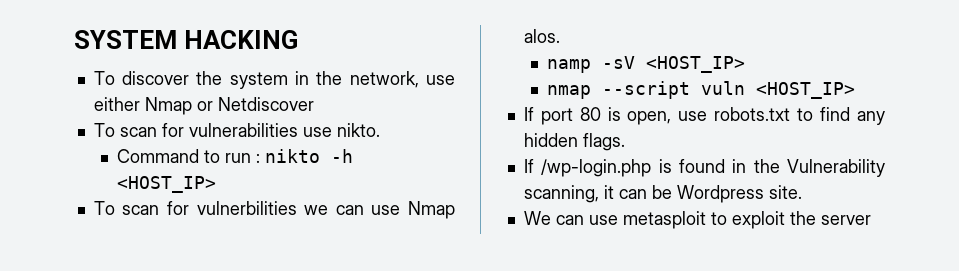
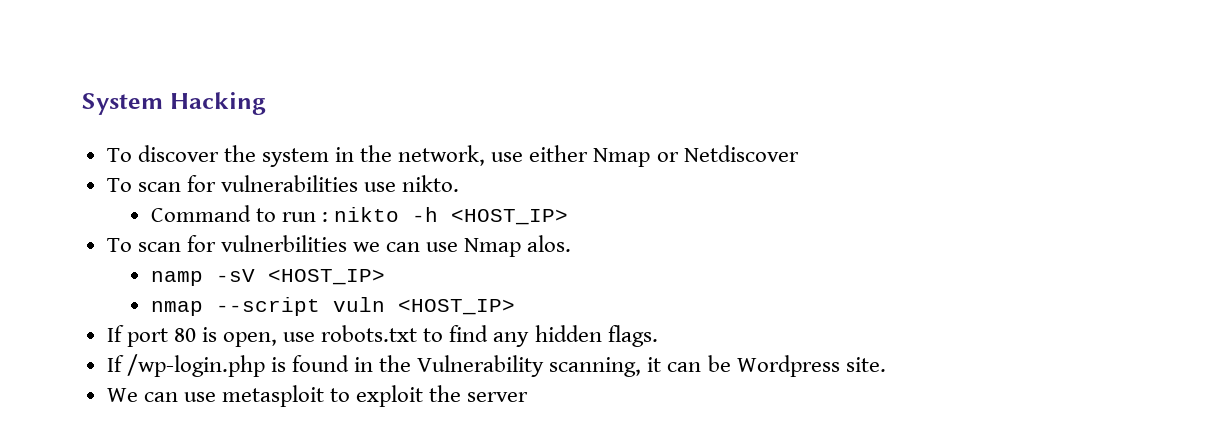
- SYSTEM HACKING
+ System Hacking

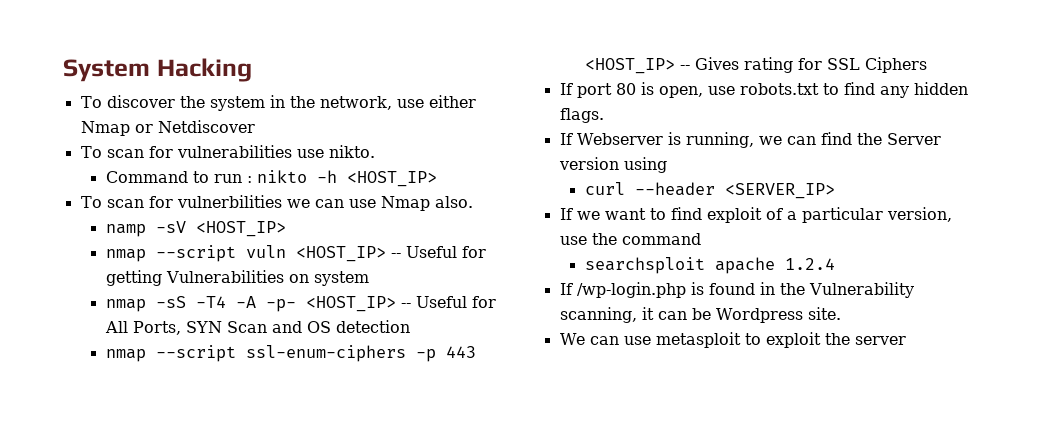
- To scan for vulnerbilities we can use Nmap alos.
+ To scan for vulnerbilities we can use Nmap also.
- nmap --script vuln <HOST_IP>
+ nmap --script vuln <HOST_IP> -- Useful for getting Vulnerabilities on system
+ nmap -sS -T4 -A -p- <HOST_IP> -- Useful for All Ports, SYN Scan and OS detection
+ nmap --script ssl-enum-ciphers -p 443 <HOST_IP> -- Gives rating for SSL Ciphers
+ If Webserver is running, we can find the Server version using
+ curl --header <SERVER_IP>
+ If we want to find exploit of a particular version, use the command
+ searchsploit apache 1.2.4

